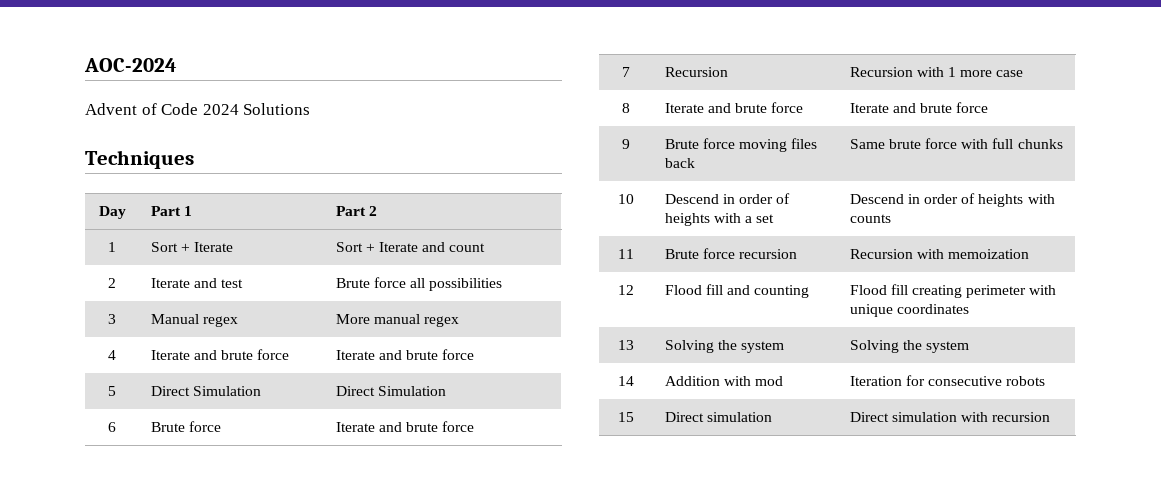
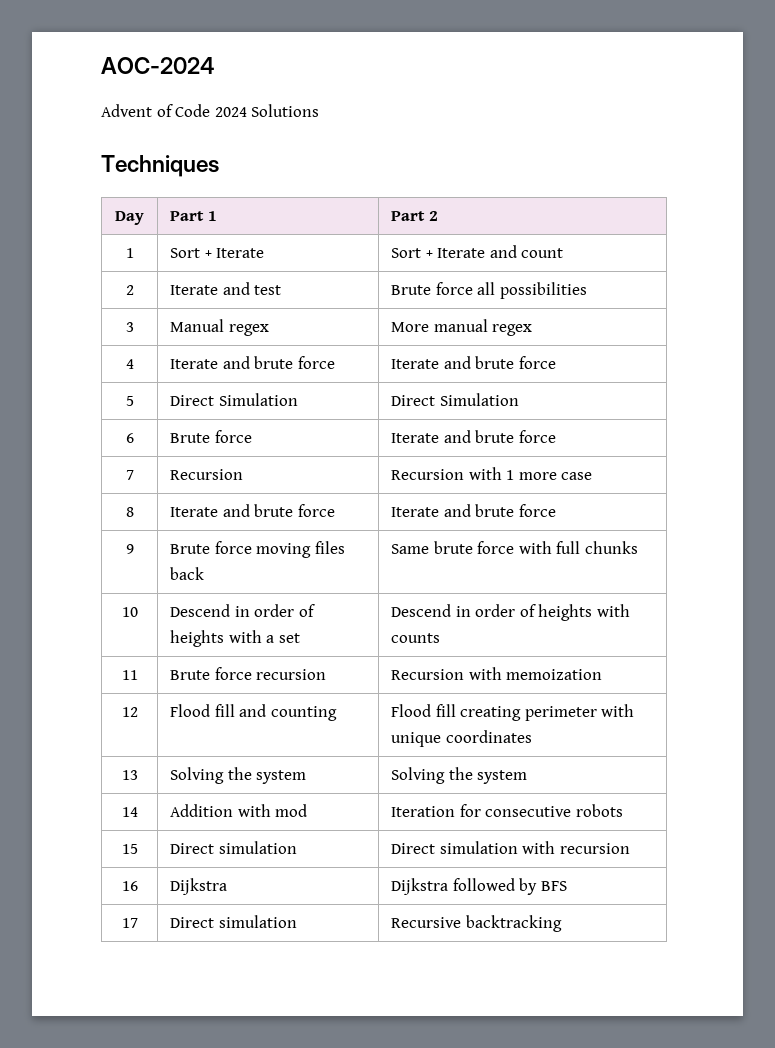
+ 16 | Dijkstra | Dijkstra followed by BFS
+ 17 | Direct simulation | Recursive backtracking

